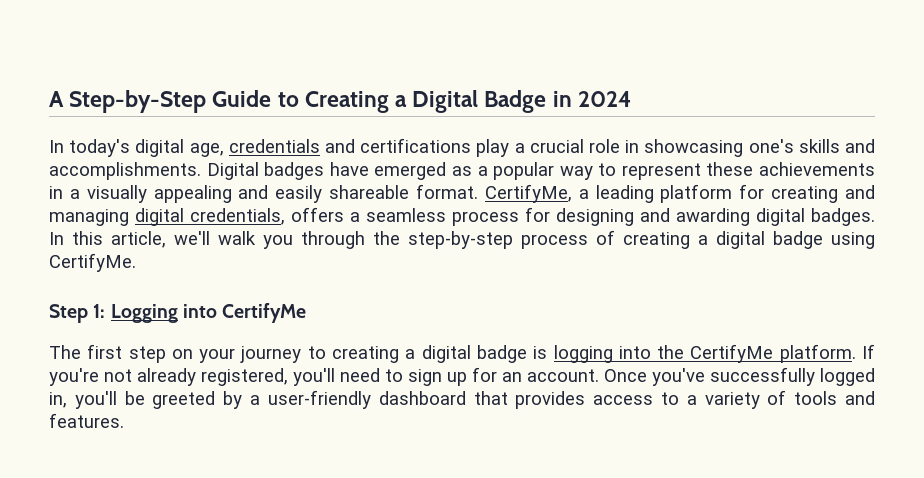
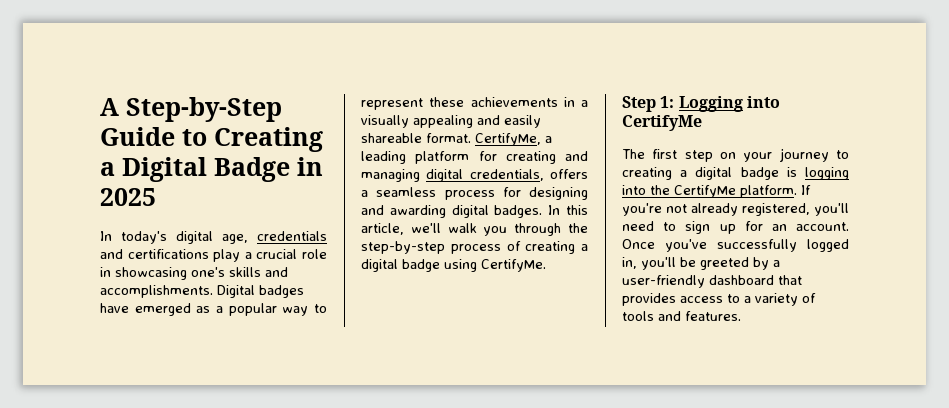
- A Step-by-Step Guide to Creating a Digital Badge in 2024
+ A Step-by-Step Guide to Creating a Digital Badge in 2025

